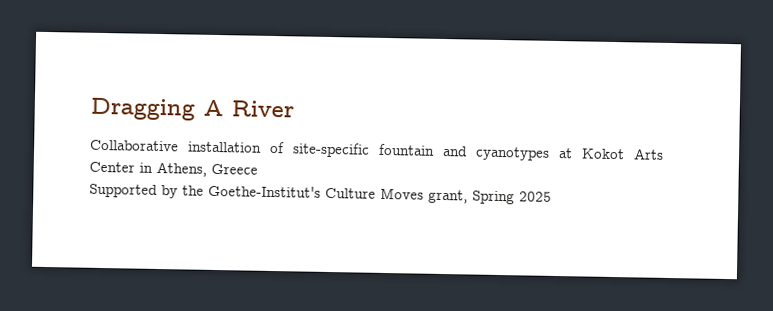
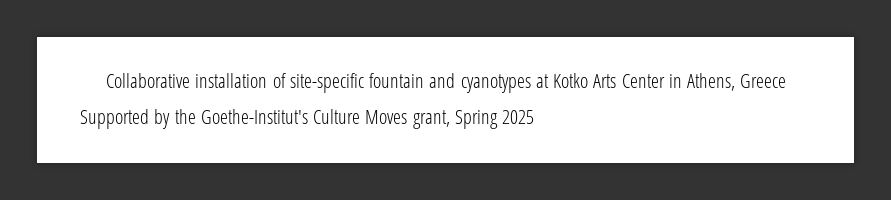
- Dragging A River
- Collaborative installation of site-specific fountain and cyanotypes at Kokot Arts Center in Athens, Greece
+ Collaborative installation of site-specific fountain and cyanotypes at Kotko Arts Center in Athens, Greece

